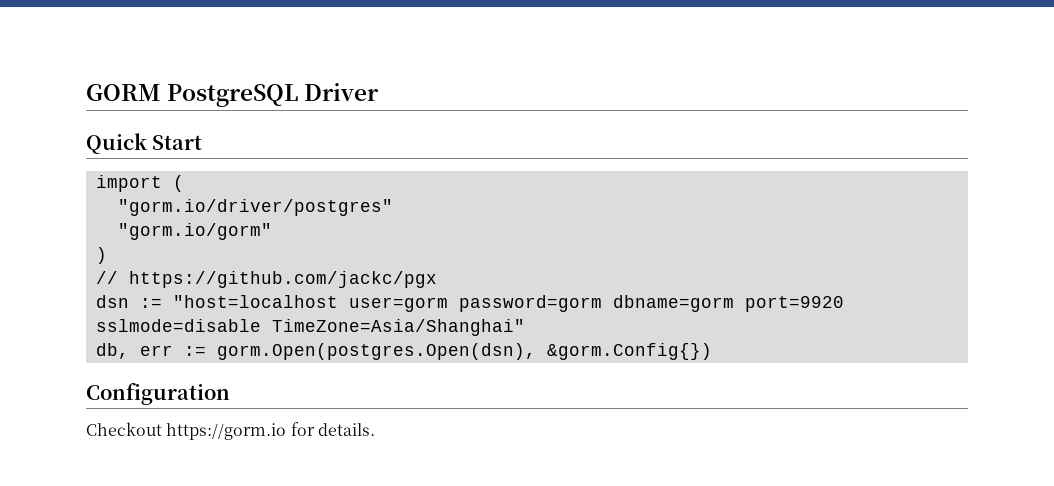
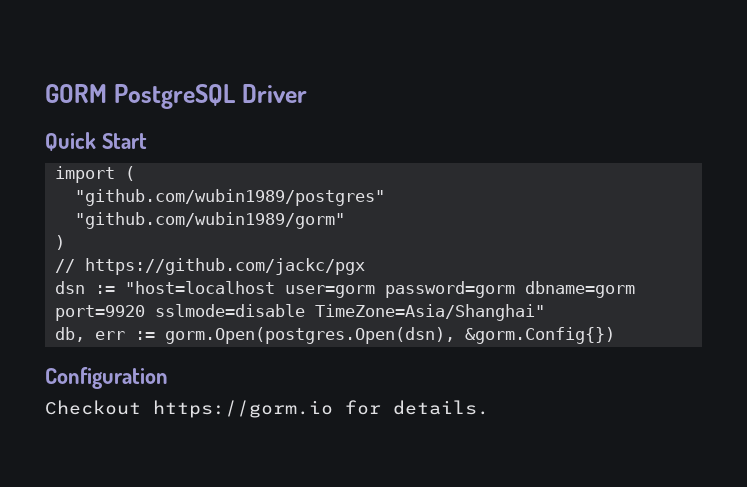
- "gorm.io/driver/postgres"
- "gorm.io/gorm"
+ "github.com/wubin1989/postgres"
+ "github.com/wubin1989/gorm"

